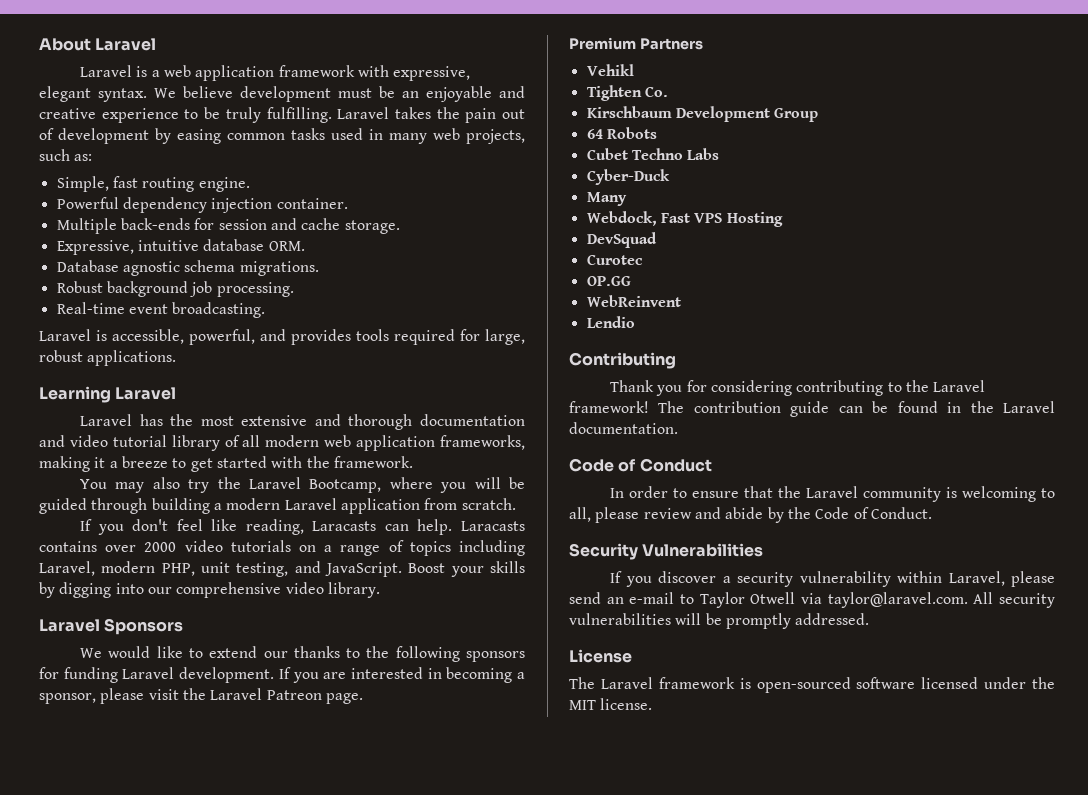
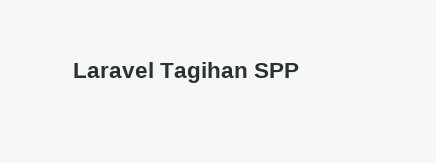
- About Laravel
- Laravel is a web application framework with expressive, elegant syntax. We believe development must be an enjoyable and creative experience to be truly fulfilling. Laravel takes the pain out of development by easing common tasks used in many web projects, such as:
- Simple, fast routing engine.
- Powerful dependency injection container.
- Multiple back-ends for session and cache storage.
- Expressive, intuitive database ORM.
- Database agnostic schema migrations.
- Robust background job processing.
- Real-time event broadcasting.
- Laravel is accessible, powerful, and provides tools required for large, robust applications.
- Learning Laravel
- Laravel has the most extensive and thorough documentation and video tutorial library of all modern web application frameworks, making it a breeze to get started with the framework.
- You may also try the Laravel Bootcamp, where you will be guided through building a modern Laravel application from scratch.
- If you don't feel like reading, Laracasts can help. Laracasts contains over 2000 video tutorials on a range of topics including Laravel, modern PHP, unit testing, and JavaScript. Boost your skills by digging into our comprehensive video library.
- Laravel Sponsors
- We would like to extend our thanks to the following sponsors for funding Laravel development. If you are interested in becoming a sponsor, please visit the Laravel Patreon page.
- Premium Partners
- Vehikl
- Tighten Co.
- Kirschbaum Development Group
- 64 Robots
- Cubet Techno Labs
- Cyber-Duck
- Many
- Webdock, Fast VPS Hosting
- DevSquad
- Curotec
- OP.GG
- WebReinvent
- Lendio
- Contributing
- Thank you for considering contributing to the Laravel framework! The contribution guide can be found in the Laravel documentation.
- Code of Conduct
- In order to ensure that the Laravel community is welcoming to all, please review and abide by the Code of Conduct.
- Security Vulnerabilities
- If you discover a security vulnerability within Laravel, please send an e-mail to Taylor Otwell via taylor@laravel.com. All security vulnerabilities will be promptly addressed.
- License
- The Laravel framework is open-sourced software licensed under the MIT license.
+ Laravel Tagihan SPP

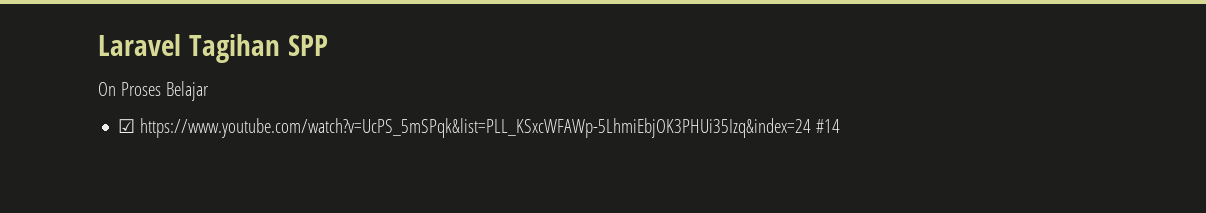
+ On Proses Belajar
+ ☑ https://www.youtube.com/watch?v=UcPS_5mSPqk&list=PLL_KSxcWFAWp-5LhmiEbjOK3PHUi35Izq&index=24 #14

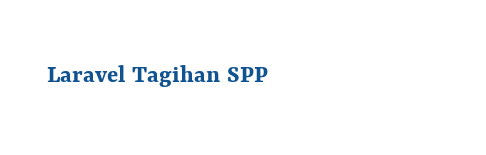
- On Proses Belajar
- ☑ https://www.youtube.com/watch?v=UcPS_5mSPqk&list=PLL_KSxcWFAWp-5LhmiEbjOK3PHUi35Izq&index=24 #14

